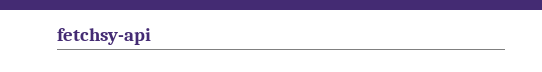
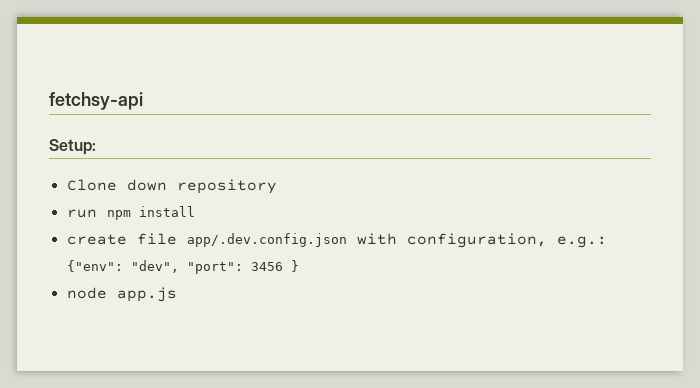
+ Setup:
+ Clone down repository
+ run npm install
+ create file app/.dev.config.json with configuration, e.g.: {"env": "dev", "port": 3456 }
+ node app.js

